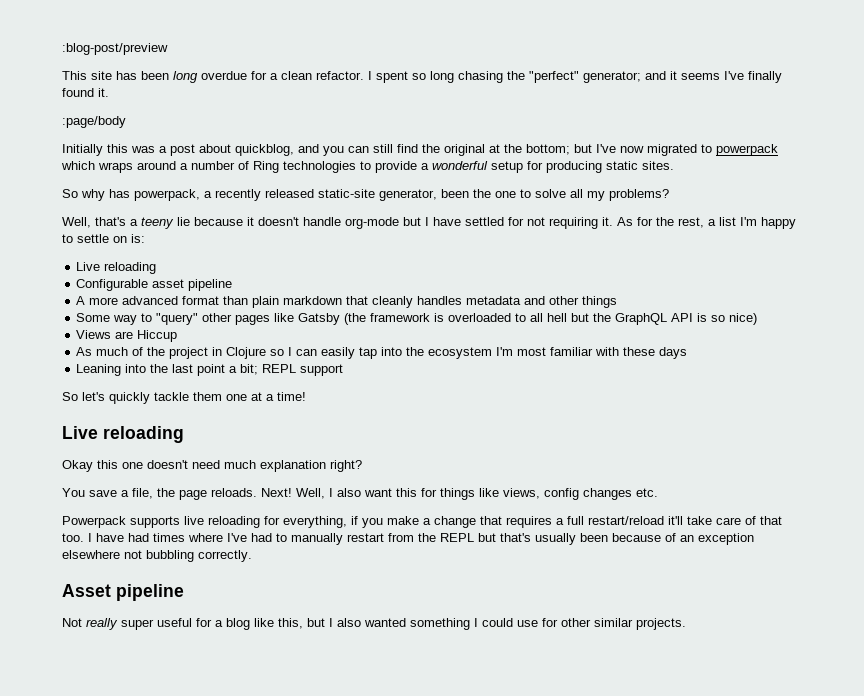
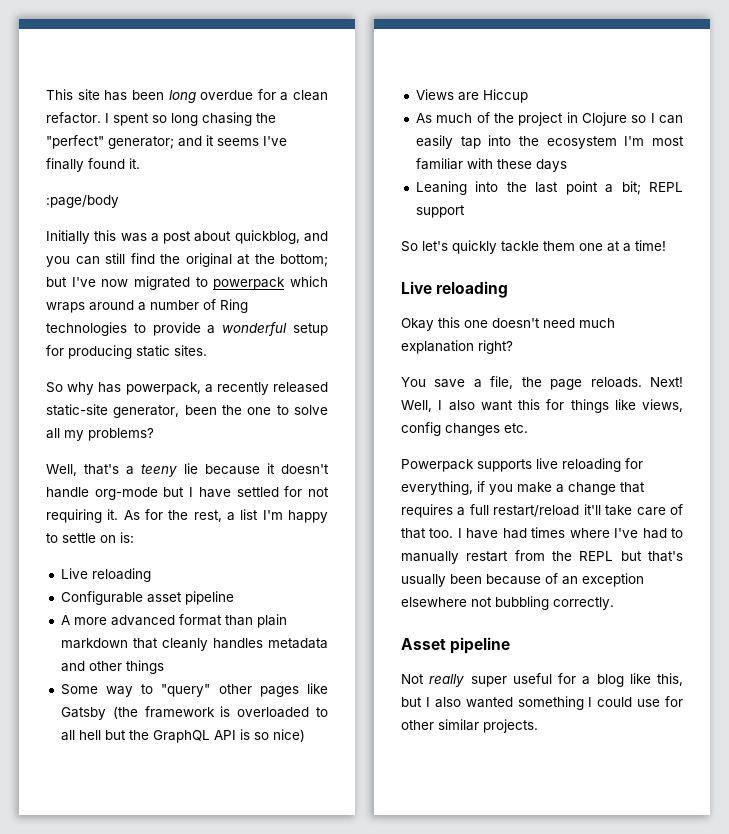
- :blog-post/preview

